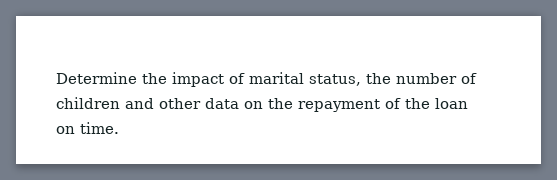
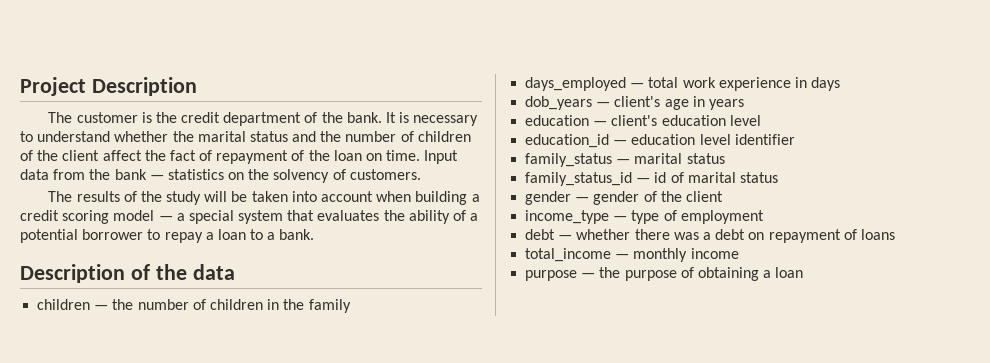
- Determine the impact of marital status, the number of children and other data on the repayment of the loan on time.
+ Project Description
+ The customer is the credit department of the bank. It is necessary to understand whether the marital status and the number of children of the client affect the fact of repayment of the loan on time.
+ Input data from the bank — statistics on the solvency of customers.
+ The results of the study will be taken into account when building a credit scoring model — a special system that evaluates the ability of a potential borrower to repay a loan to a bank.
+ Description of the data
+ children — the number of children in the family
+ days_employed — total work experience in days
+ dob_years — client's age in years
+ education — client's education level
+ education_id — education level identifier
+ family_status — marital status
+ family_status_id — id of marital status
+ gender — gender of the client
+ income_type — type of employment
+ debt — whether there was a debt on repayment of loans
+ total_income — monthly income
+ purpose — the purpose of obtaining a loan

